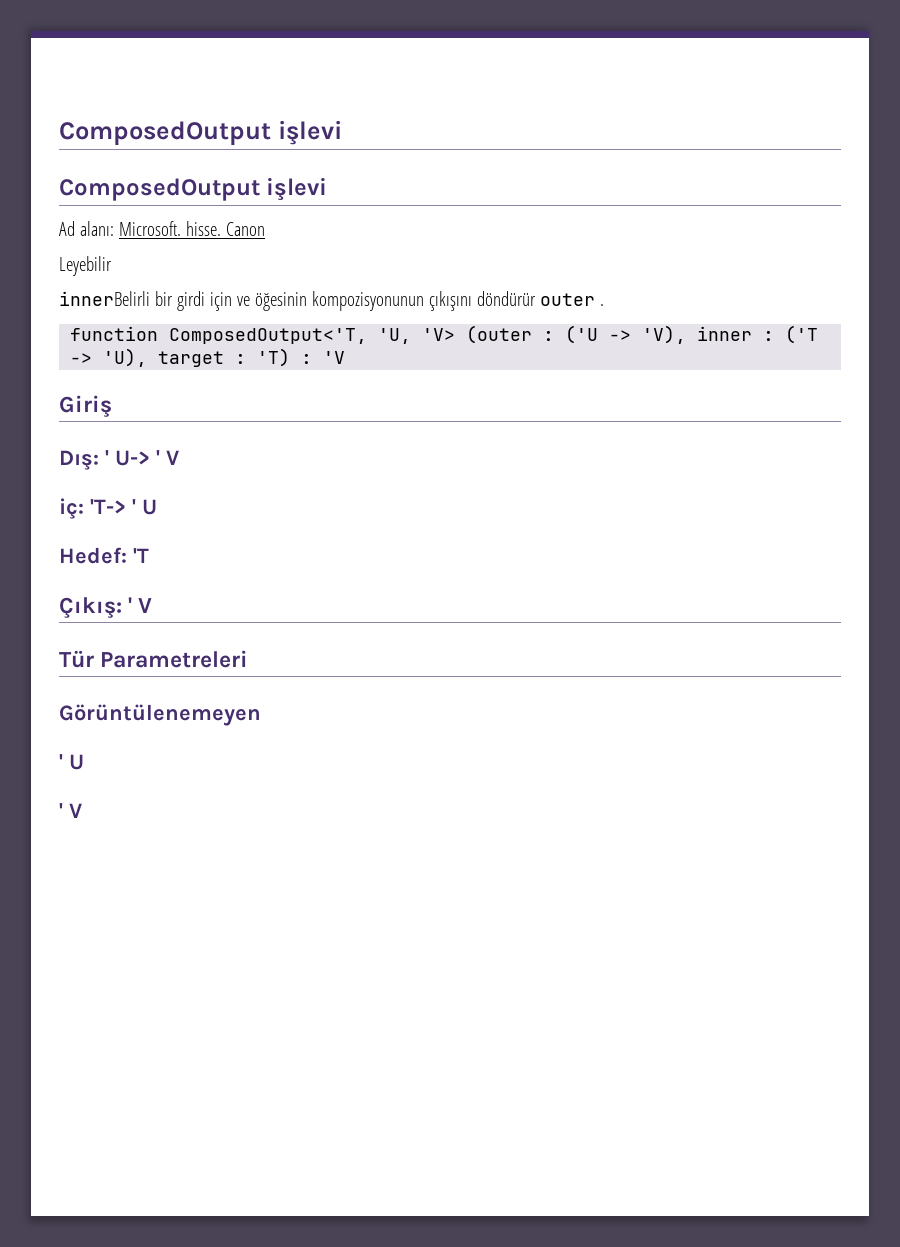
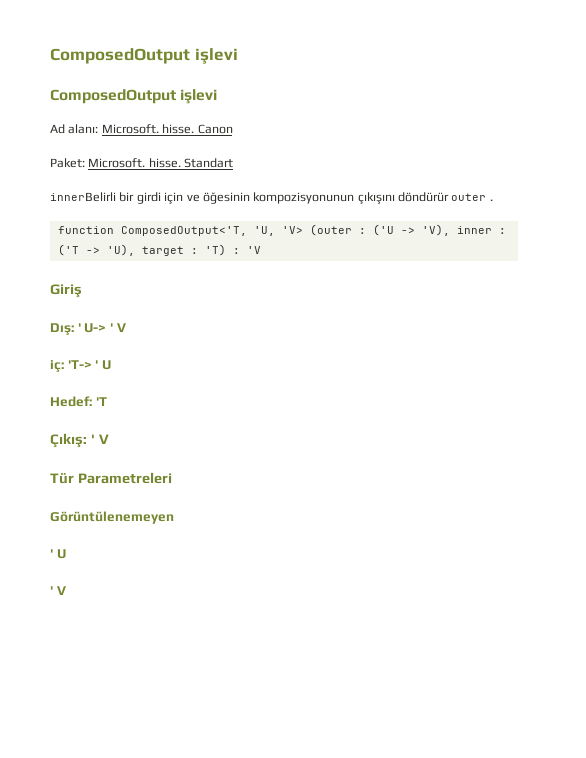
- Leyebilir
+ Paket: Microsoft. hisse. Standart

